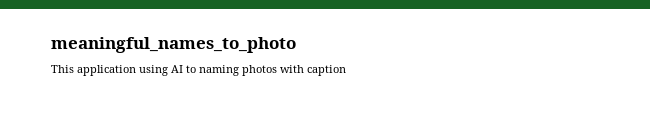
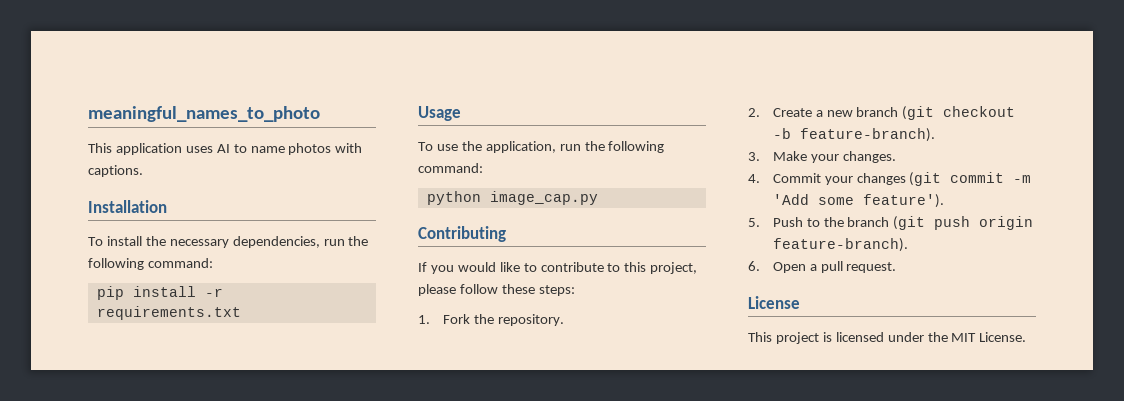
- This application using AI to naming photos with caption
+ This application uses AI to name photos with captions.
+ Installation
+ To install the necessary dependencies, run the following command:
+ pip install -r requirements.txt
+ Usage
+ To use the application, run the following command:
+ python image_cap.py
+ Contributing
+ If you would like to contribute to this project, please follow these steps:
+ 1. Fork the repository.
+ 2. Create a new branch (git checkout -b feature-branch).
+ 3. Make your changes.
+ 4. Commit your changes (git commit -m 'Add some feature').
+ 5. Push to the branch (git push origin feature-branch).
+ 6. Open a pull request.
+ License
+ This project is licensed under the MIT License.

